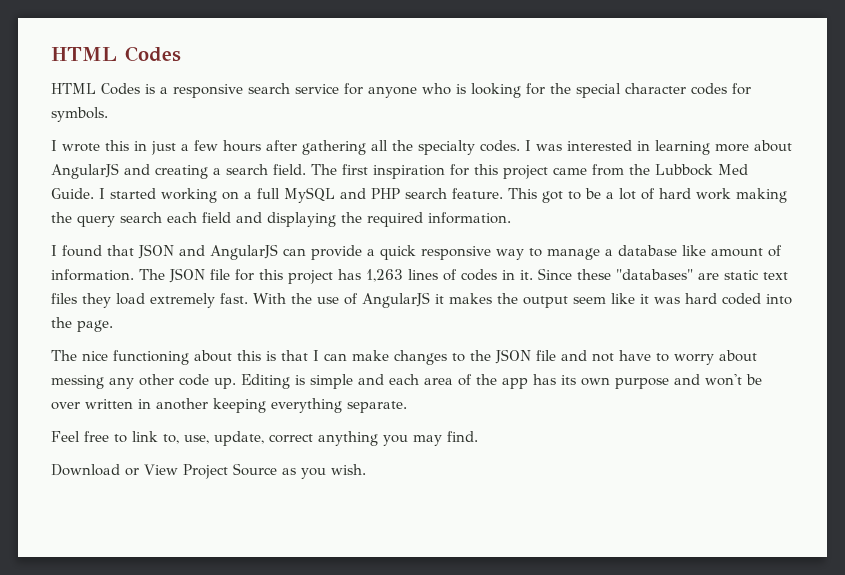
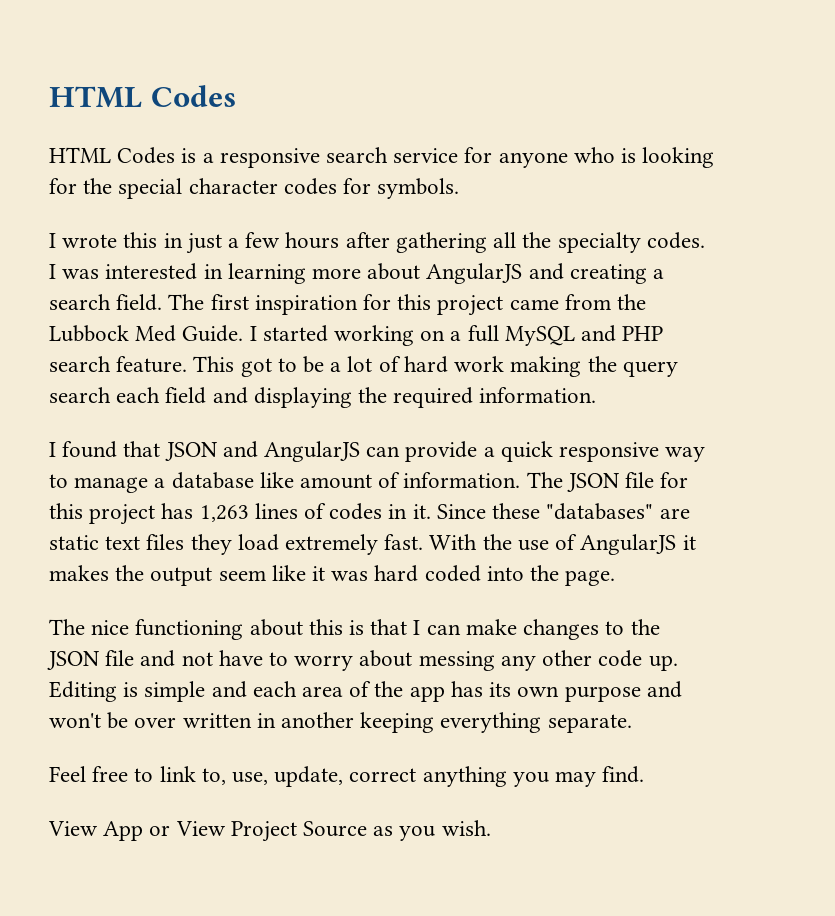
- Download or View Project Source as you wish.
+ View App or View Project Source as you wish.

